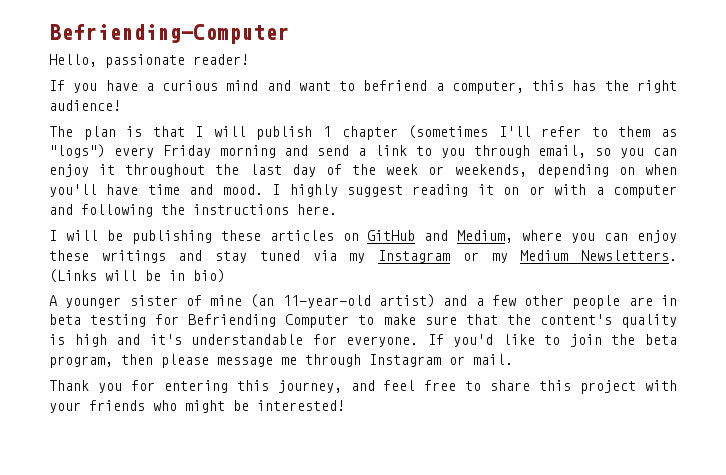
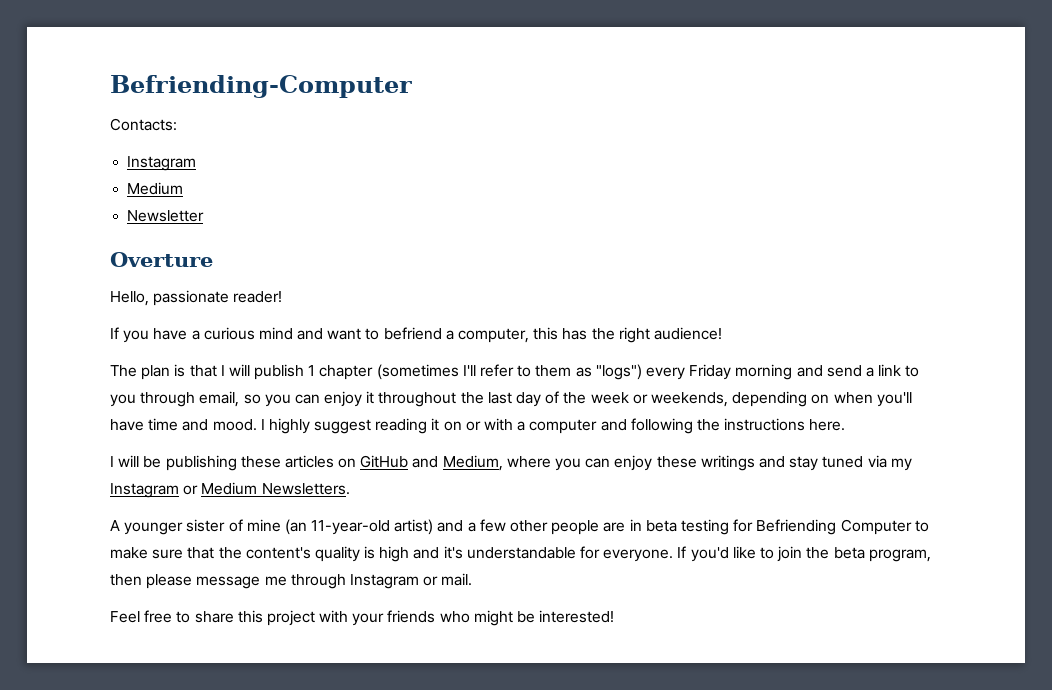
+ Contacts:
+ Instagram
+ Medium
+ Newsletter
+ Overture
- I will be publishing these articles on GitHub and Medium, where you can enjoy these writings and stay tuned via my Instagram or my Medium Newsletters. (Links will be in bio)
+ I will be publishing these articles on GitHub and Medium, where you can enjoy these writings and stay tuned via my Instagram or Medium Newsletters.
- Thank you for entering this journey, and feel free to share this project with your friends who might be interested!
+ Feel free to share this project with your friends who might be interested!

